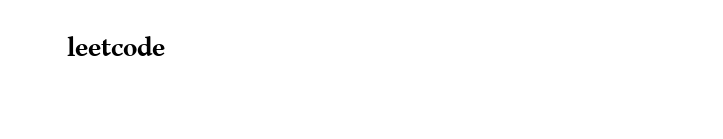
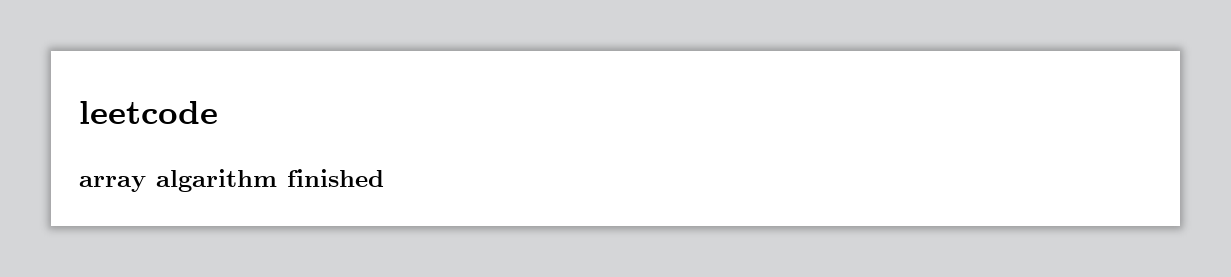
+ array algarithm finished

